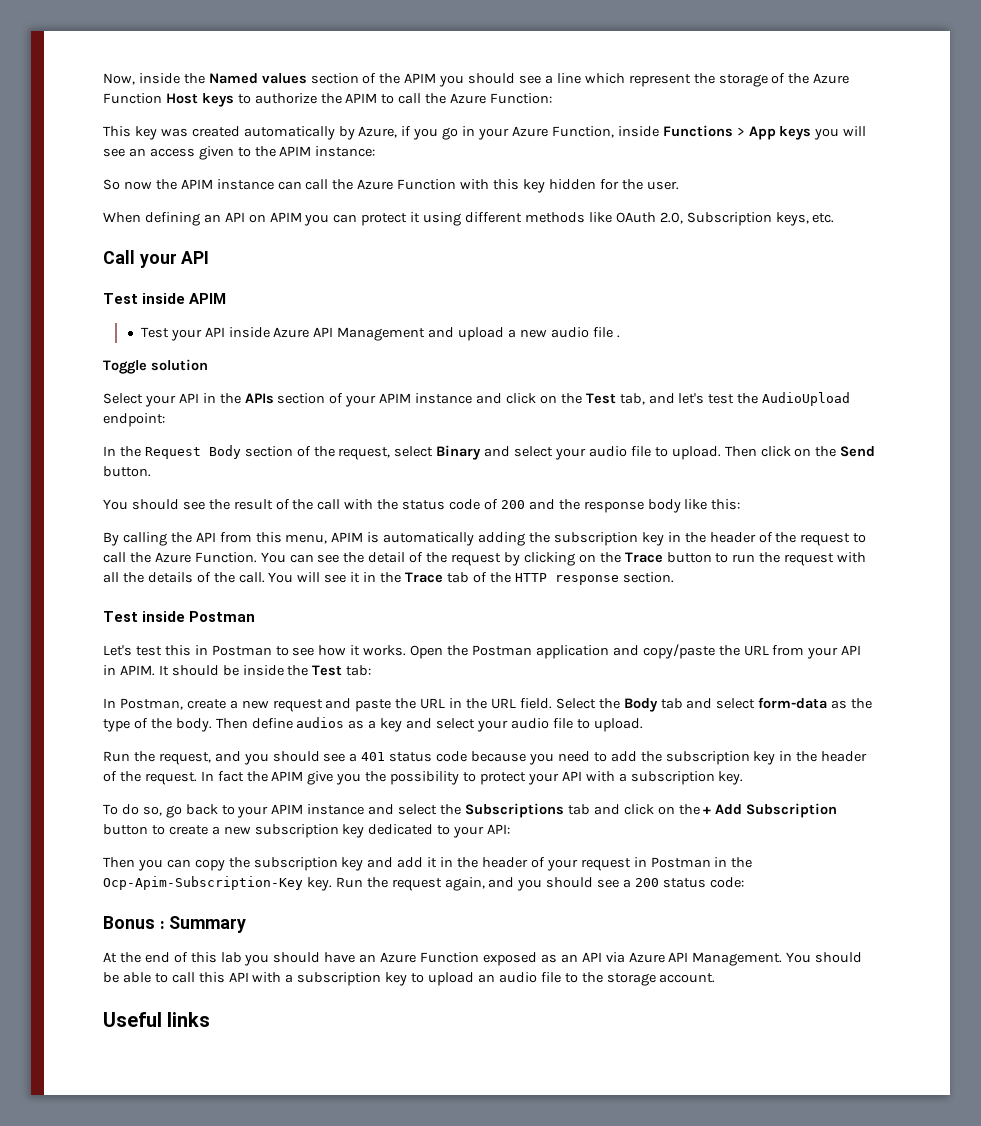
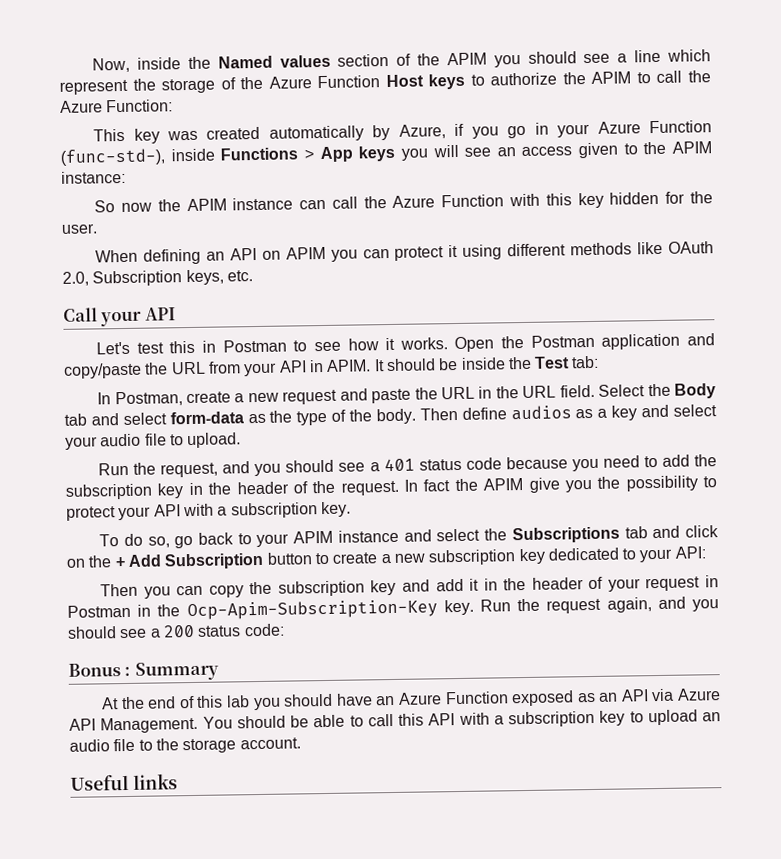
- This key was created automatically by Azure, if you go in your Azure Function, inside Functions > App keys you will see an access given to the APIM instance:
+ This key was created automatically by Azure, if you go in your Azure Function (func-std-), inside Functions > App keys you will see an access given to the APIM instance:
- Test inside APIM
- Test your API inside Azure API Management and upload a new audio file .
- Toggle solution
- Select your API in the APIs section of your APIM instance and click on the Test tab, and let's test the AudioUpload endpoint:
- In the Request Body section of the request, select Binary and select your audio file to upload. Then click on the Send button.
- You should see the result of the call with the status code of 200 and the response body like this:
- By calling the API from this menu, APIM is automatically adding the subscription key in the header of the request to call the Azure Function. You can see the detail of the request by clicking on the Trace button to run the request with all the details of the call. You will see it in the Trace tab of the HTTP response section.
- Test inside Postman

